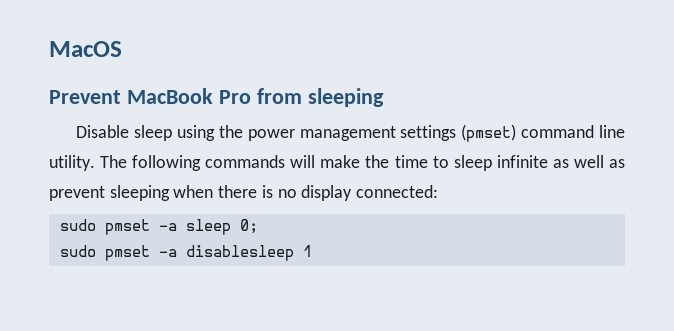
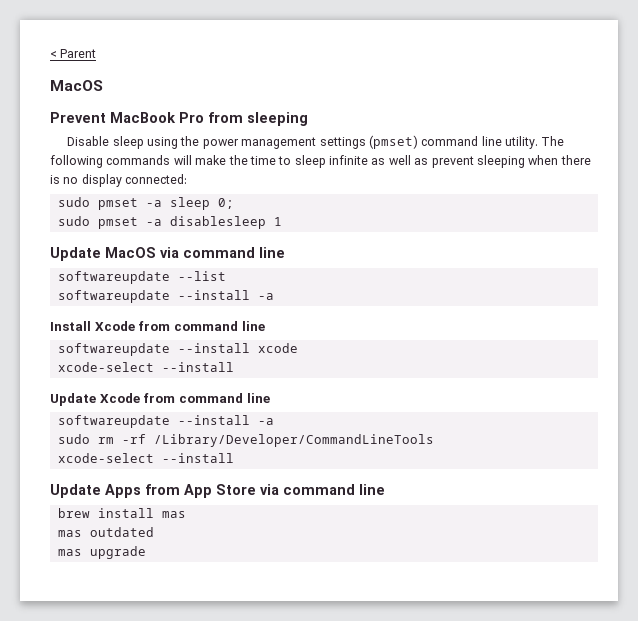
+ < Parent
+ Update MacOS via command line
+ softwareupdate --list
+ softwareupdate --install -a
+ Install Xcode from command line
+ softwareupdate --install xcode
+ xcode-select --install
+ Update Xcode from command line
+ softwareupdate --install -a
+ sudo rm -rf /Library/Developer/CommandLineTools
+ xcode-select --install
+ Update Apps from App Store via command line
+ brew install mas
+ mas outdated
+ mas upgrade

